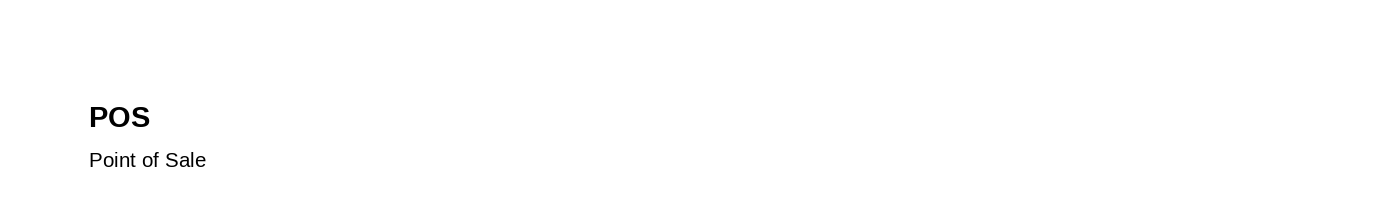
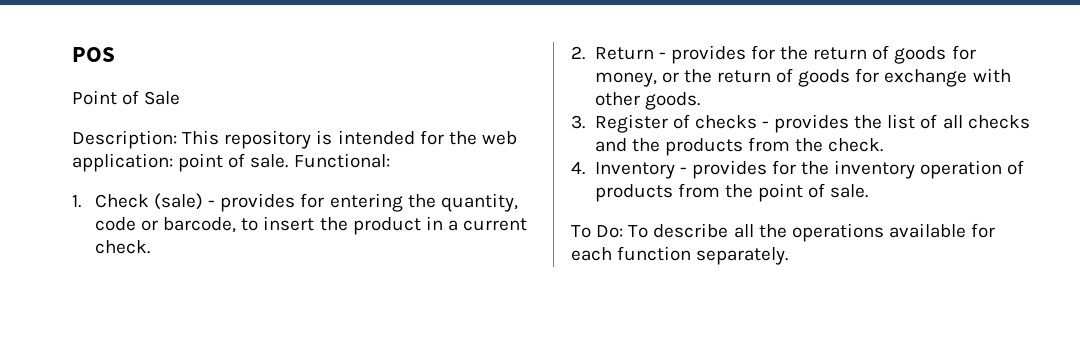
+ Description: This repository is intended for the web application: point of sale. Functional:
+ 1. Check (sale) - provides for entering the quantity, code or barcode, to insert the product in a current check.
+ 2. Return - provides for the return of goods for money, or the return of goods for exchange with other goods.
+ 3. Register of checks - provides the list of all checks and the products from the check.
+ 4. Inventory - provides for the inventory operation of products from the point of sale.
+ To Do: To describe all the operations available for each function separately.

